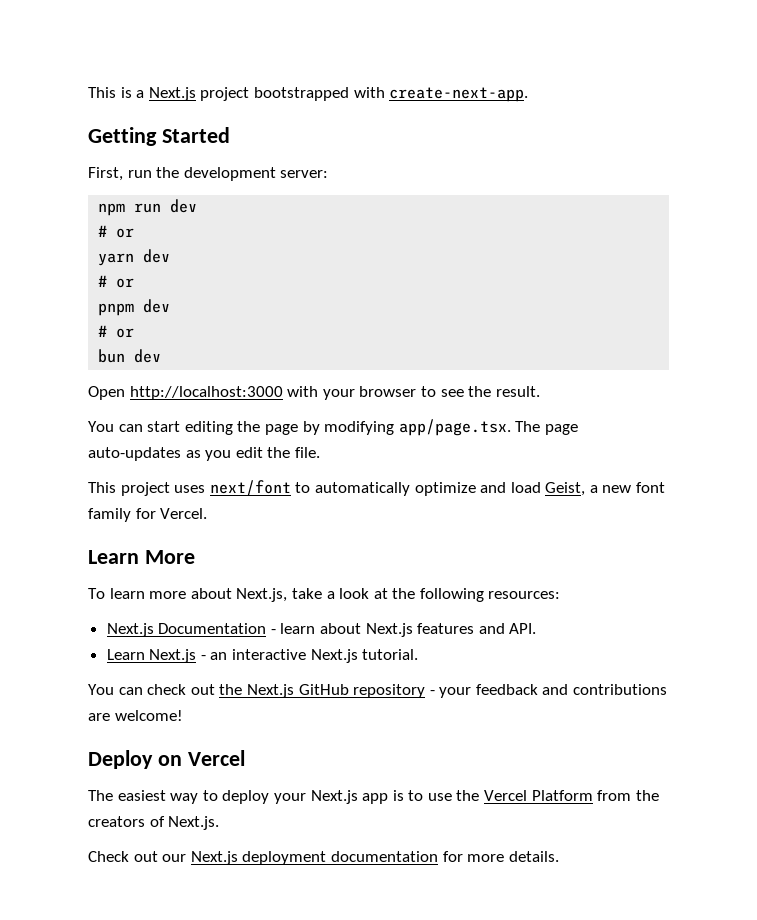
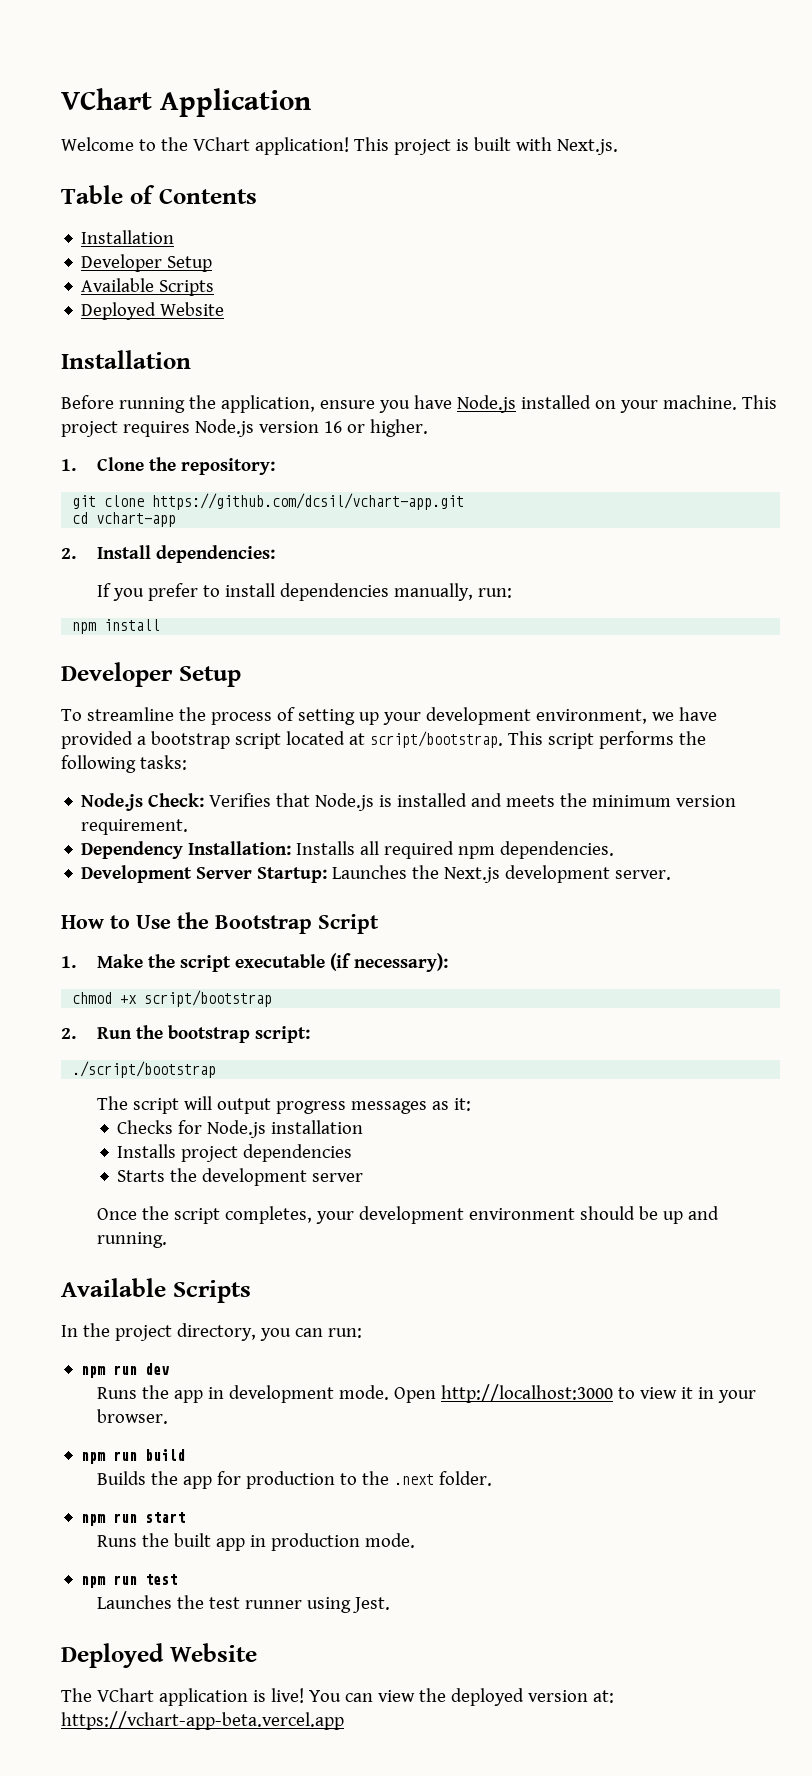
- This is a Next.js project bootstrapped with create-next-app.
- Getting Started
- First, run the development server:
+ VChart Application
+ Welcome to the VChart application! This project is built with Next.js.
+ Table of Contents
+ Installation
+ Developer Setup
+ Available Scripts
+ Deployed Website
+ Installation
+ Before running the application, ensure you have Node.js installed on your machine. This project requires Node.js version 16 or higher.
+ 1. Clone the repository:
+ git clone https://github.com/dcsil/vchart-app.git
+ cd vchart-app
+ 2. Install dependencies:
+ If you prefer to install dependencies manually, run:
+ npm install
+ Developer Setup
+ To streamline the process of setting up your development environment, we have provided a bootstrap script located at script/bootstrap. This script performs the following tasks:
+ Node.js Check: Verifies that Node.js is installed and meets the minimum version requirement.
+ Dependency Installation: Installs all required npm dependencies.
+ Development Server Startup: Launches the Next.js development server.
+ How to Use the Bootstrap Script
+ 1. Make the script executable (if necessary):
+ chmod +x script/bootstrap
+ 2. Run the bootstrap script:
+ ./script/bootstrap
+ The script will output progress messages as it:
+ Checks for Node.js installation
+ Installs project dependencies
+ Starts the development server
+ Once the script completes, your development environment should be up and running.
+ Available Scripts
+ In the project directory, you can run:
  npm run dev
- # or
- yarn dev
- # or
- pnpm dev
- # or
- bun dev
- Open http://localhost:3000 with your browser to see the result.
- You can start editing the page by modifying app/page.tsx. The page auto-updates as you edit the file.
- This project uses next/font to automatically optimize and load Geist, a new font family for Vercel.
- Learn More
- To learn more about Next.js, take a look at the following resources:
- Next.js Documentation - learn about Next.js features and API.
- Learn Next.js - an interactive Next.js tutorial.
- You can check out the Next.js GitHub repository - your feedback and contributions are welcome!
- Deploy on Vercel
- The easiest way to deploy your Next.js app is to use the Vercel Platform from the creators of Next.js.
- Check out our Next.js deployment documentation for more details.
+ Runs the app in development mode. Open http://localhost:3000 to view it in your browser.
+ npm run build
+ Builds the app for production to the .next folder.
+ npm run start
+ Runs the built app in production mode.
+ npm run test
+ Launches the test runner using Jest.
+ Deployed Website
+ The VChart application is live! You can view the deployed version at: https://vchart-app-beta.vercel.app

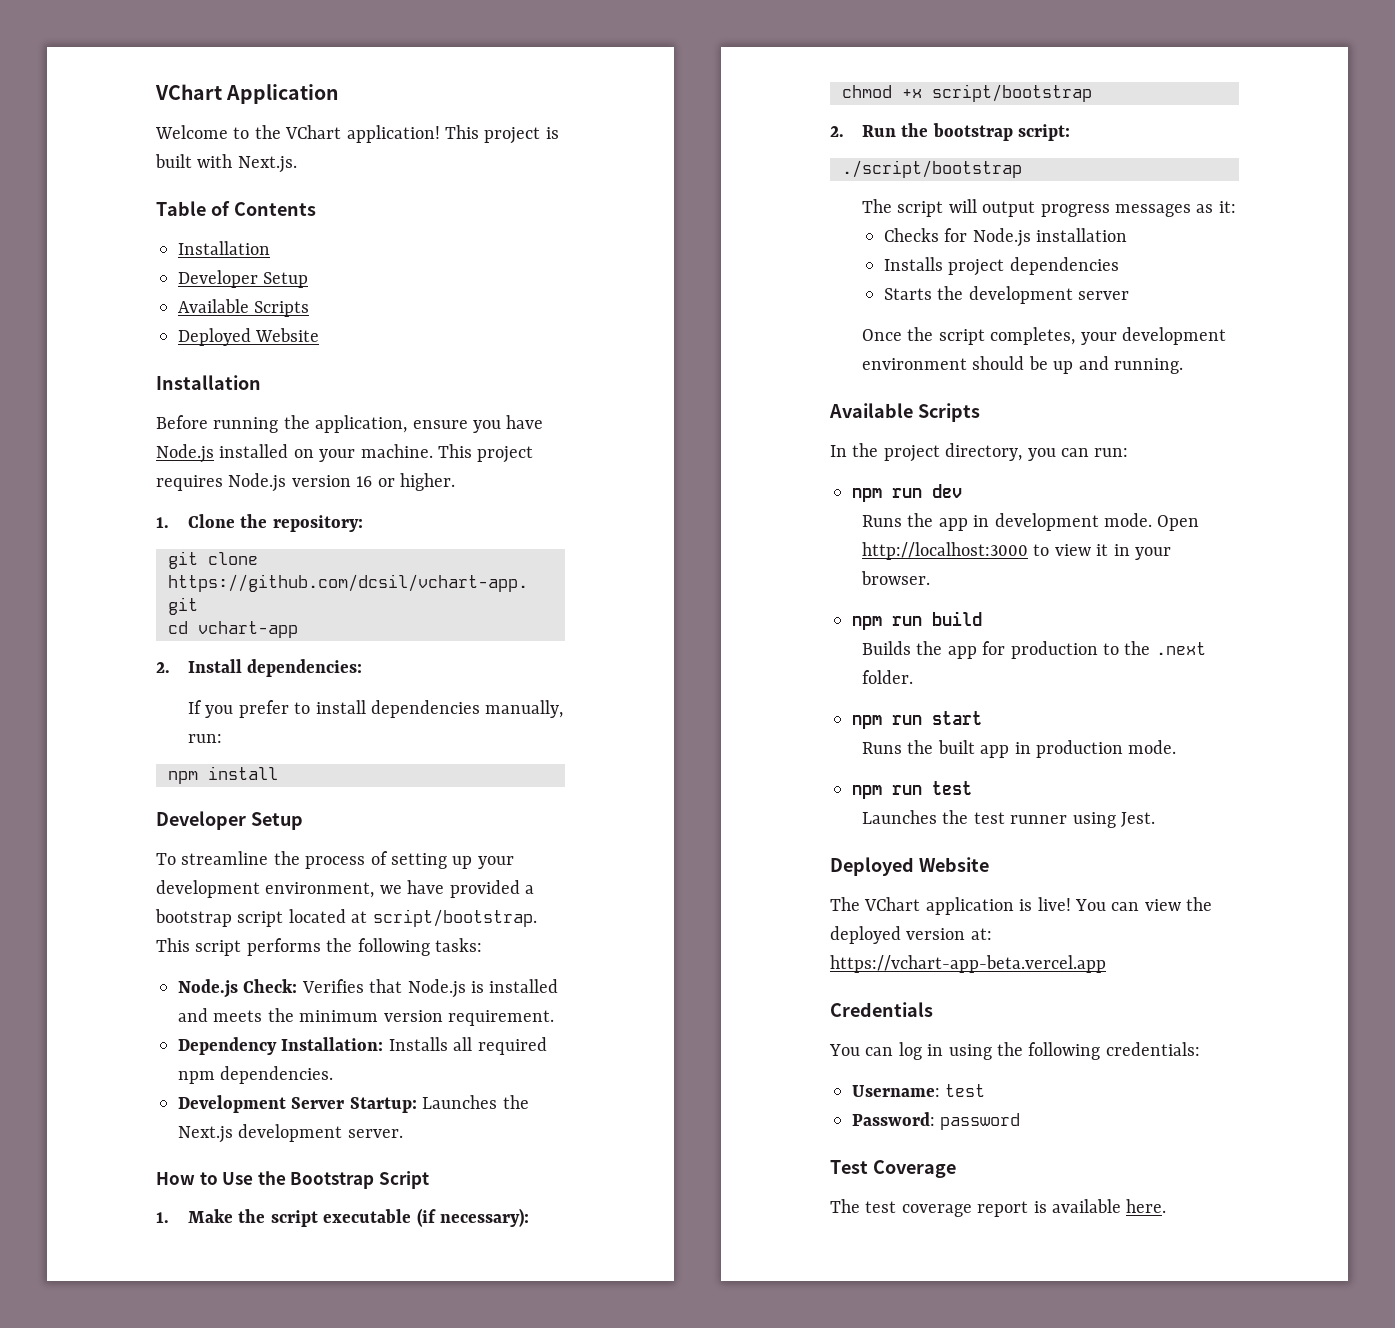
+ Credentials
+ You can log in using the following credentials:
+ Username: test
+ Password: password
+ Test Coverage
+ The test coverage report is available here.

